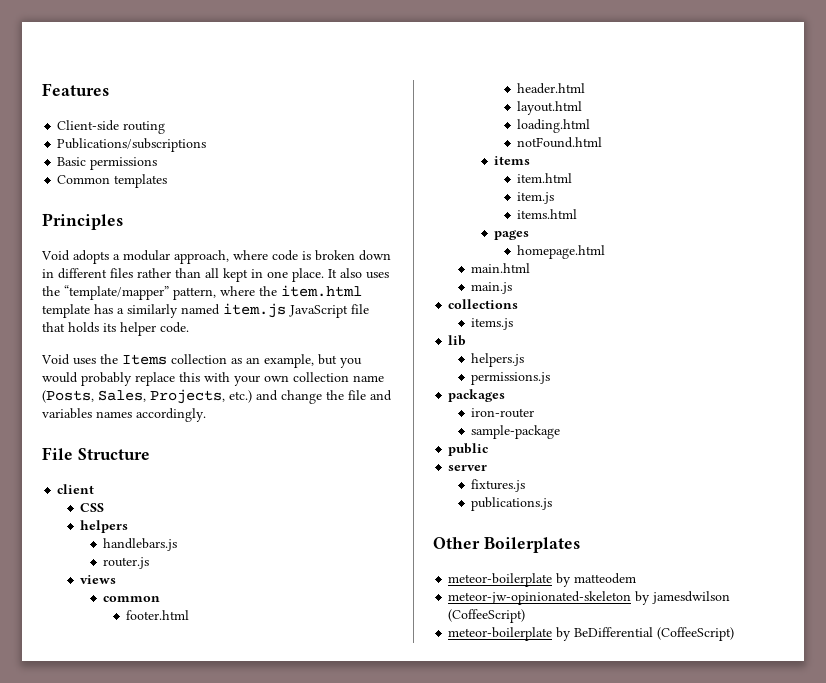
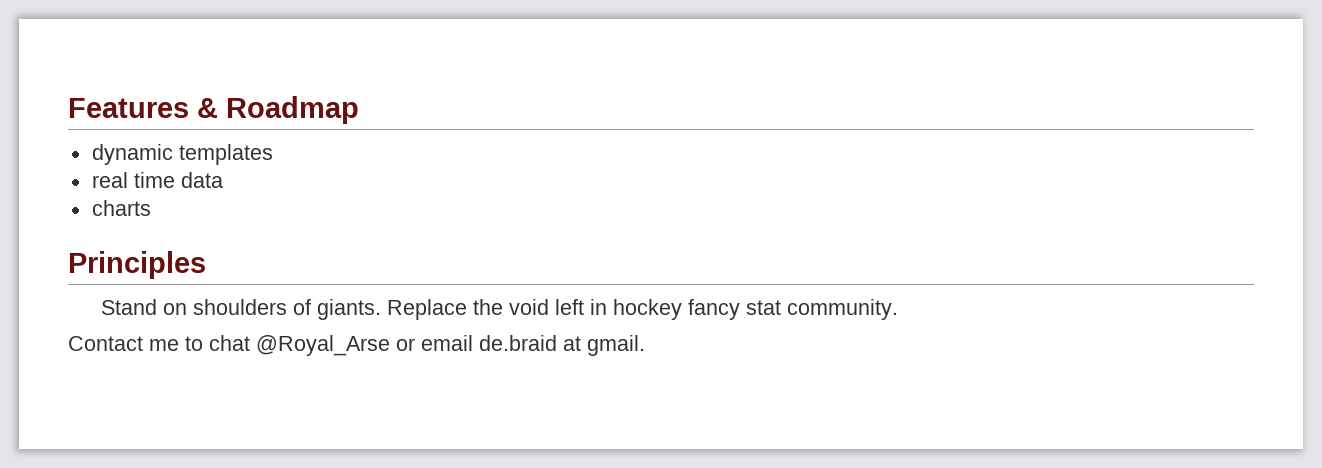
- Features
- Client-side routing
- Publications/subscriptions
- Basic permissions
- Common templates
+ Features & Roadmap
+ dynamic templates
+ real time data
+ charts
  Principles
- Void adopts a modular approach, where code is broken down in different files rather than all kept in one place. It also uses the “template/mapper” pattern, where the item.html template has a similarly named item.js JavaScript file that holds its helper code.
- Void uses the Items collection as an example, but you would probably replace this with your own collection name (Posts, Sales, Projects, etc.) and change the file and variables names accordingly.
- File Structure
- client
- CSS
- helpers
- handlebars.js
- router.js
- views
- common
- footer.html
- header.html
- layout.html
- loading.html
- notFound.html
- items
- item.html
- item.js
- items.html
- pages
- homepage.html
- main.html
- main.js
- collections
- items.js
- lib
- helpers.js
- permissions.js
- packages
- iron-router
- sample-package
- public
- server
- fixtures.js
- publications.js
- Other Boilerplates
- meteor-boilerplate by matteodem
- meteor-jw-opinionated-skeleton by jamesdwilson (CoffeeScript)
- meteor-boilerplate by BeDifferential (CoffeeScript)
+ Stand on shoulders of giants. Replace the void left in hockey fancy stat community.
+ Contact me to chat @Royal_Arse or email de.braid at gmail.

